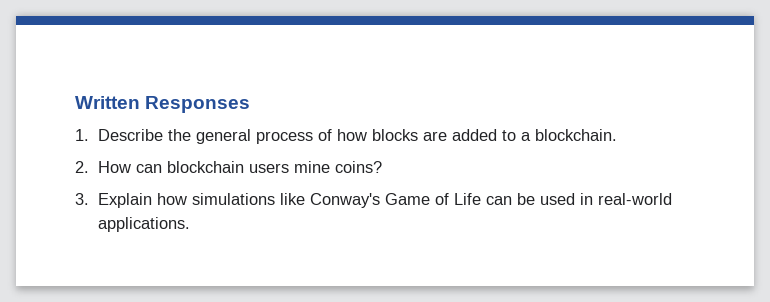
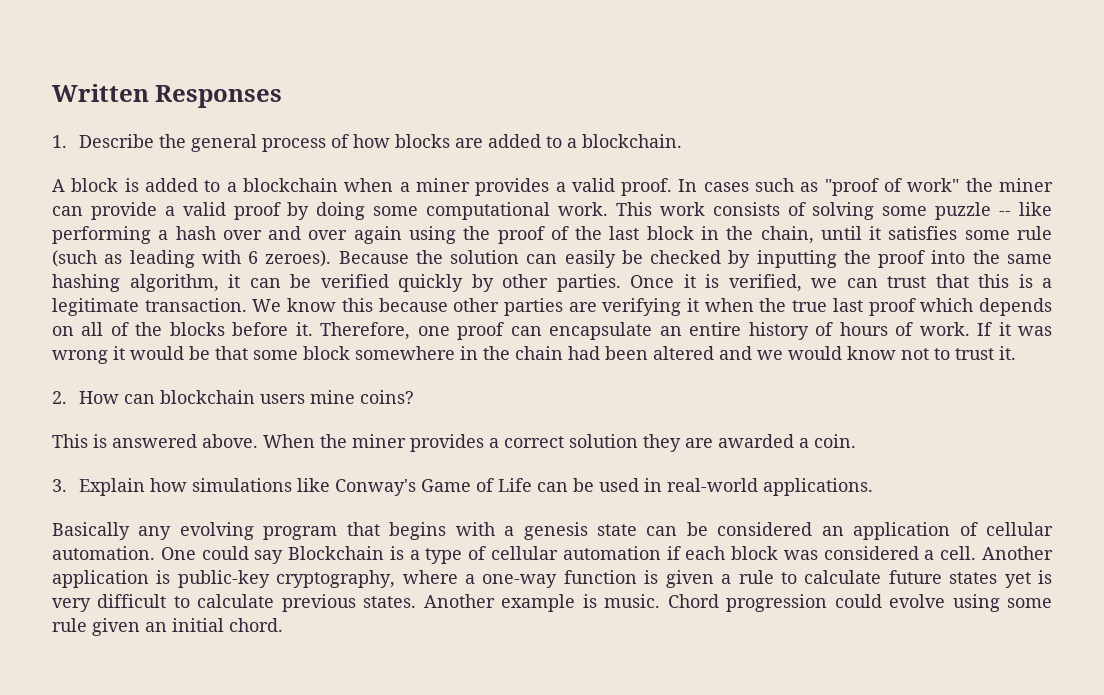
+ A block is added to a blockchain when a miner provides a valid proof. In cases such as "proof of work" the miner can provide a valid proof by doing some computational work. This work consists of solving some puzzle -- like performing a hash over and over again using the proof of the last block in the chain, until it satisfies some rule (such as leading with 6 zeroes). Because the solution can easily be checked by inputting the proof into the same hashing algorithm, it can be verified quickly by other parties. Once it is verified, we can trust that this is a legitimate transaction. We know this because other parties are verifying it when the true last proof which depends on all of the blocks before it. Therefore, one proof can encapsulate an entire history of hours of work. If it was wrong it would be that some block somewhere in the chain had been altered and we would know not to trust it.
+ This is answered above. When the miner provides a correct solution they are awarded a coin.
+ Basically any evolving program that begins with a genesis state can be considered an application of cellular automation. One could say Blockchain is a type of cellular automation if each block was considered a cell. Another application is public-key cryptography, where a one-way function is given a rule to calculate future states yet is very difficult to calculate previous states. Another example is music. Chord progression could evolve using some rule given an initial chord.

